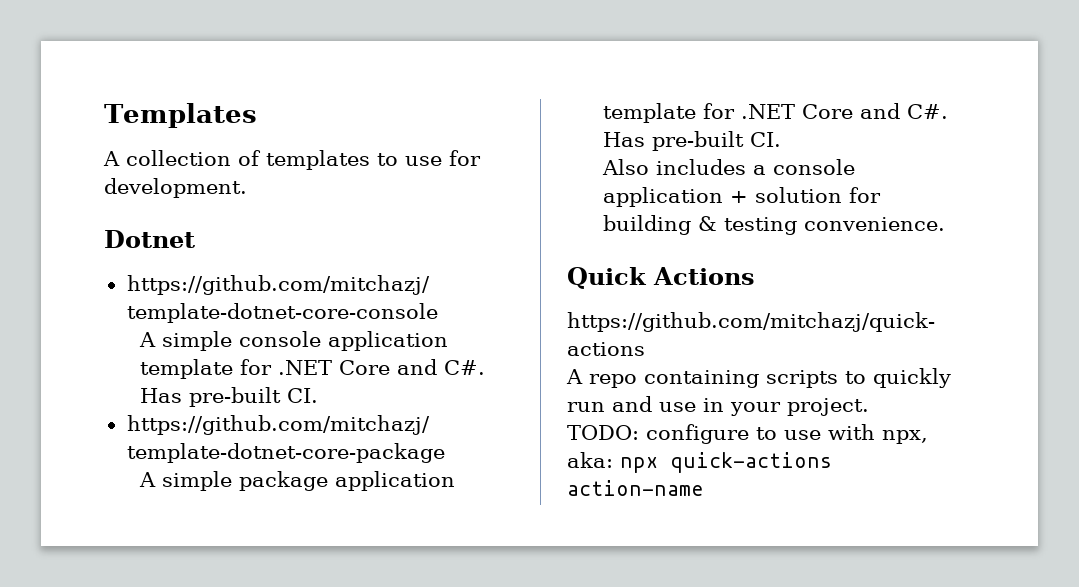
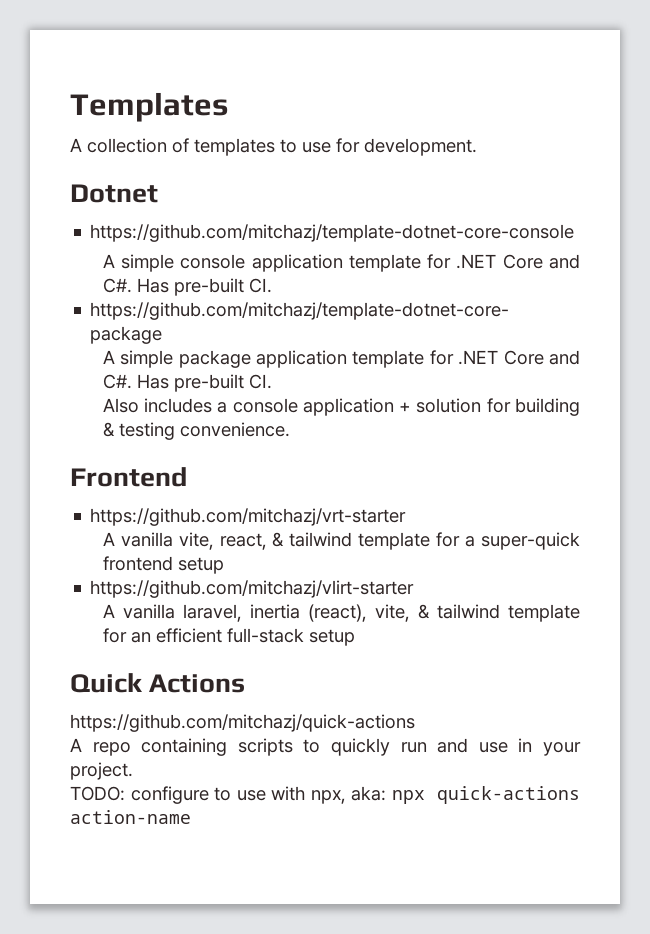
+ Frontend
+ https://github.com/mitchazj/vrt-starter
+ A vanilla vite, react, & tailwind template for a super-quick frontend setup
+ https://github.com/mitchazj/vlirt-starter
+ A vanilla laravel, inertia (react), vite, & tailwind template for an efficient full-stack setup

